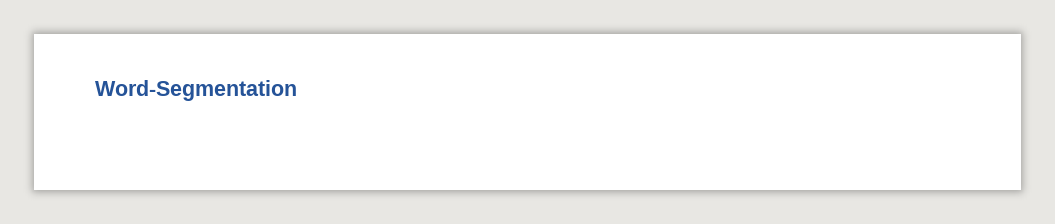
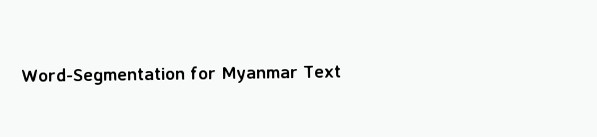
- Word-Segmentation
+ Word-Segmentation for Myanmar Text

